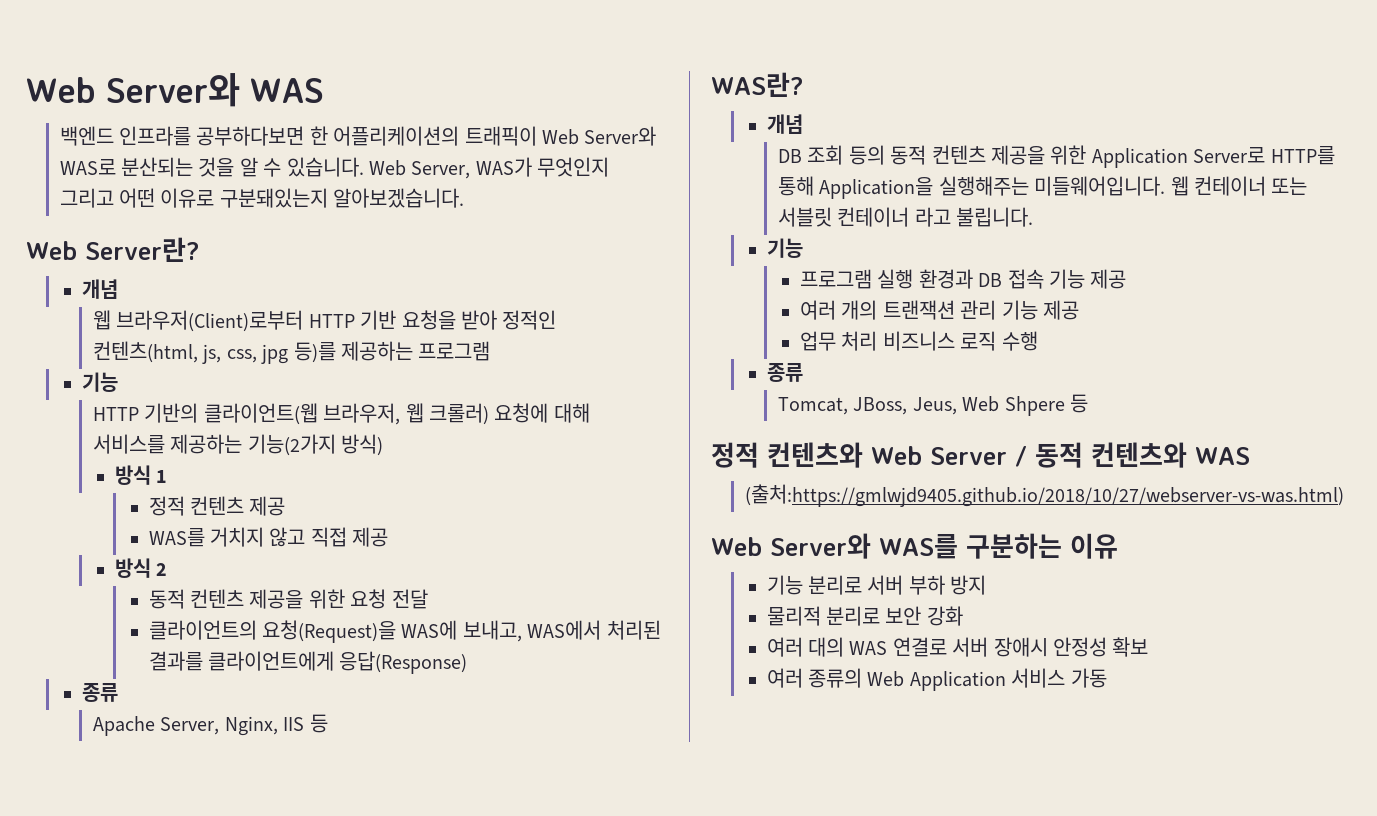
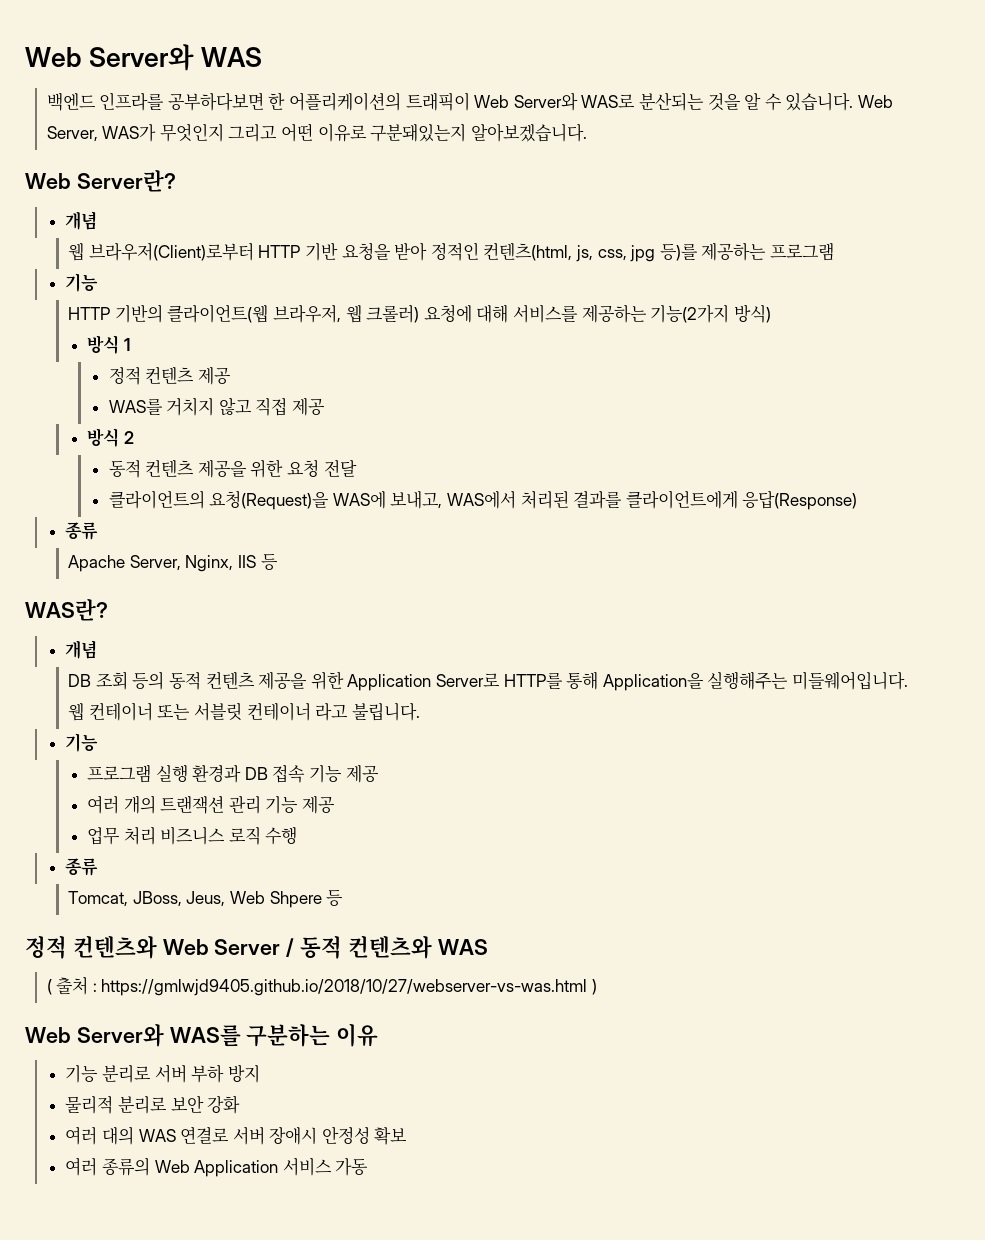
- (출처:https://gmlwjd9405.github.io/2018/10/27/webserver-vs-was.html)
+ ( 출처 : https://gmlwjd9405.github.io/2018/10/27/webserver-vs-was.html )

